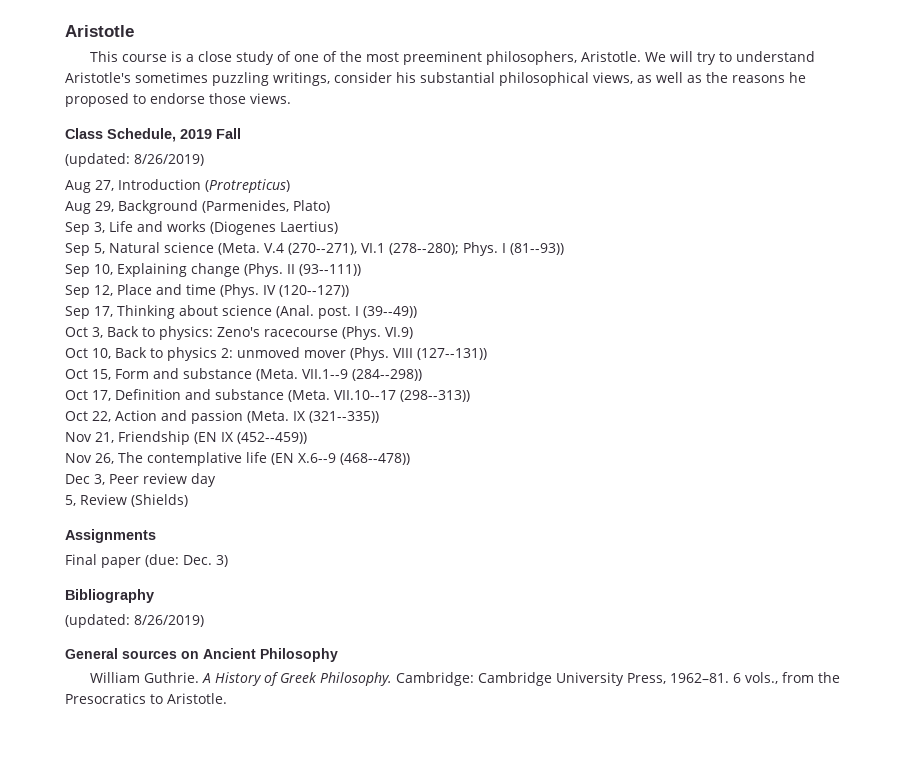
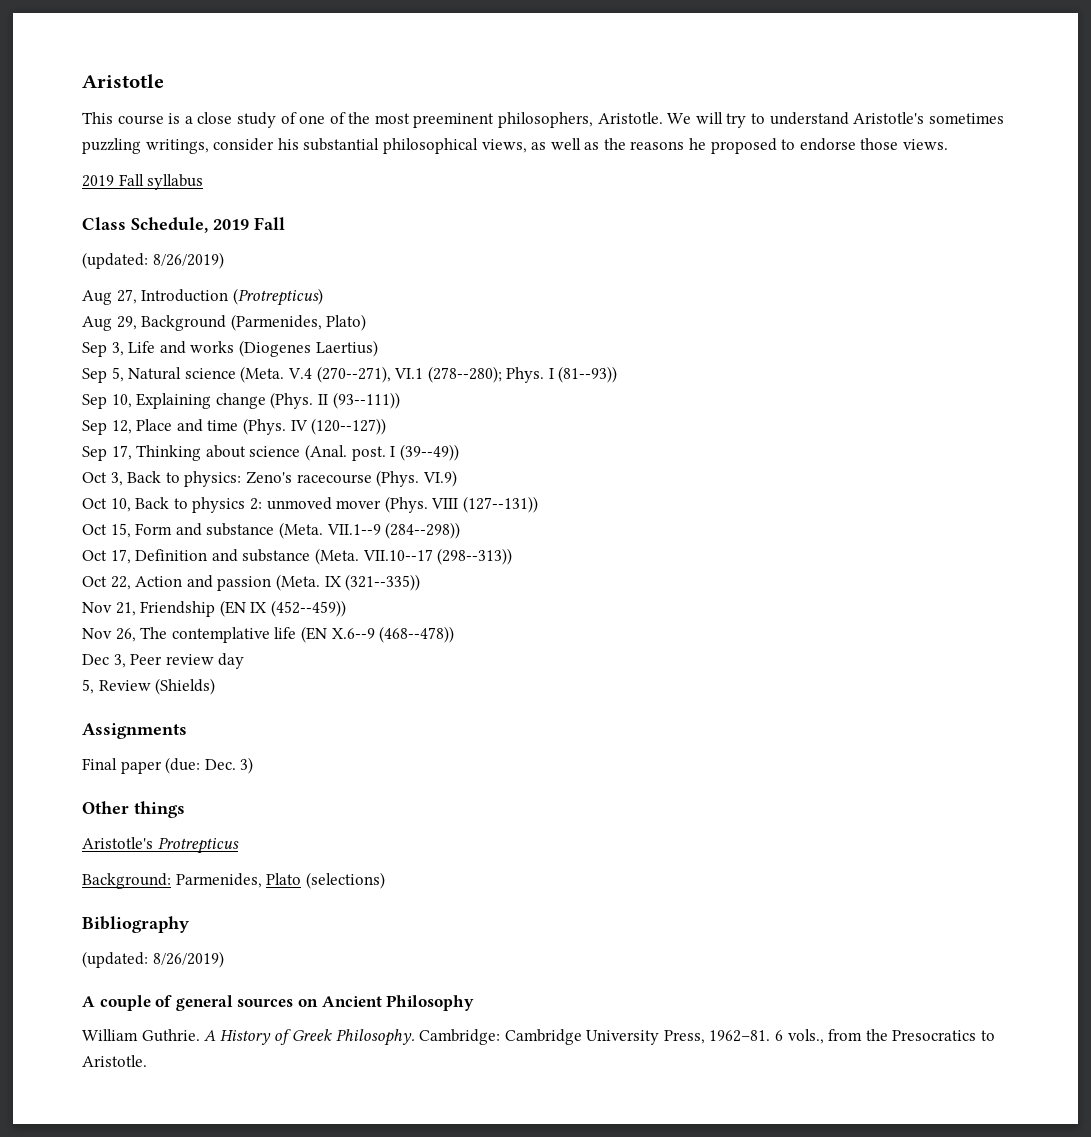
+ 2019 Fall syllabus
+ Other things
+ Aristotle's Protrepticus
+ Background: Parmenides, Plato (selections)
- General sources on Ancient Philosophy
+ A couple of general sources on Ancient Philosophy

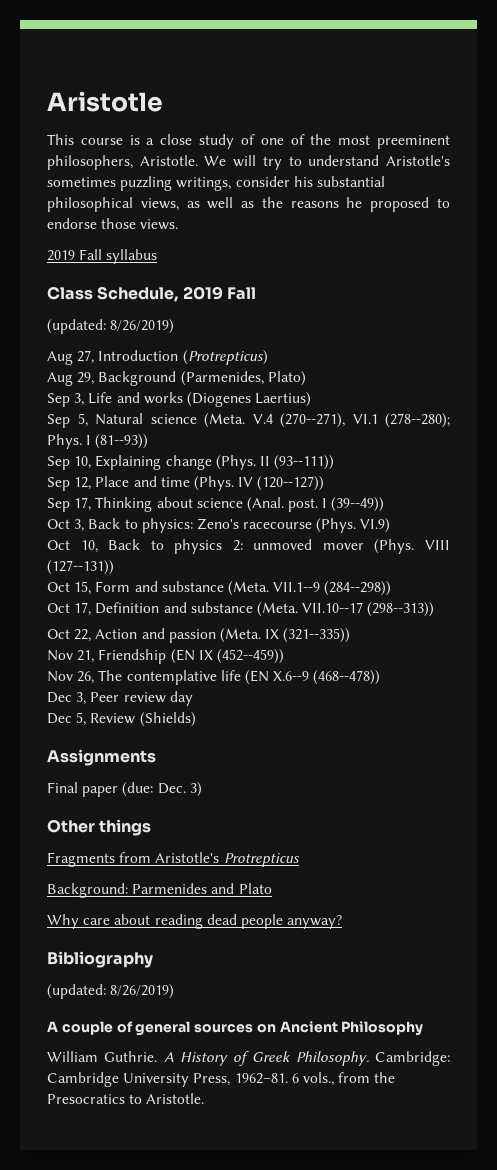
- 5, Review (Shields)
+ Dec 5, Review (Shields)
- Aristotle's Protrepticus
+ Fragments from Aristotle's Protrepticus
- Background: Parmenides, Plato (selections)
+ Background: Parmenides and Plato
+ Why care about reading dead people anyway?

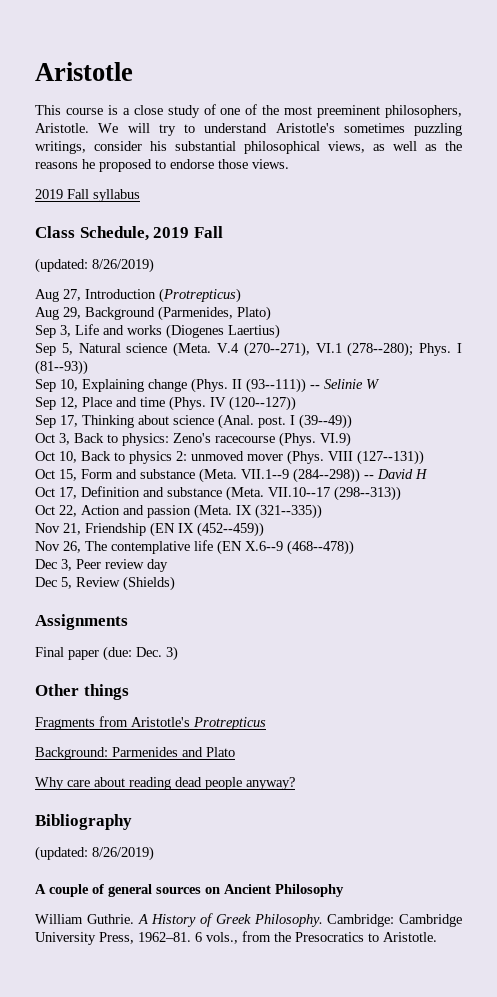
- II (93--111))
+ II (93--111)) -- Selinie W
- VII.1--9 (284--298))
+ VII.1--9 (284--298)) -- David H

